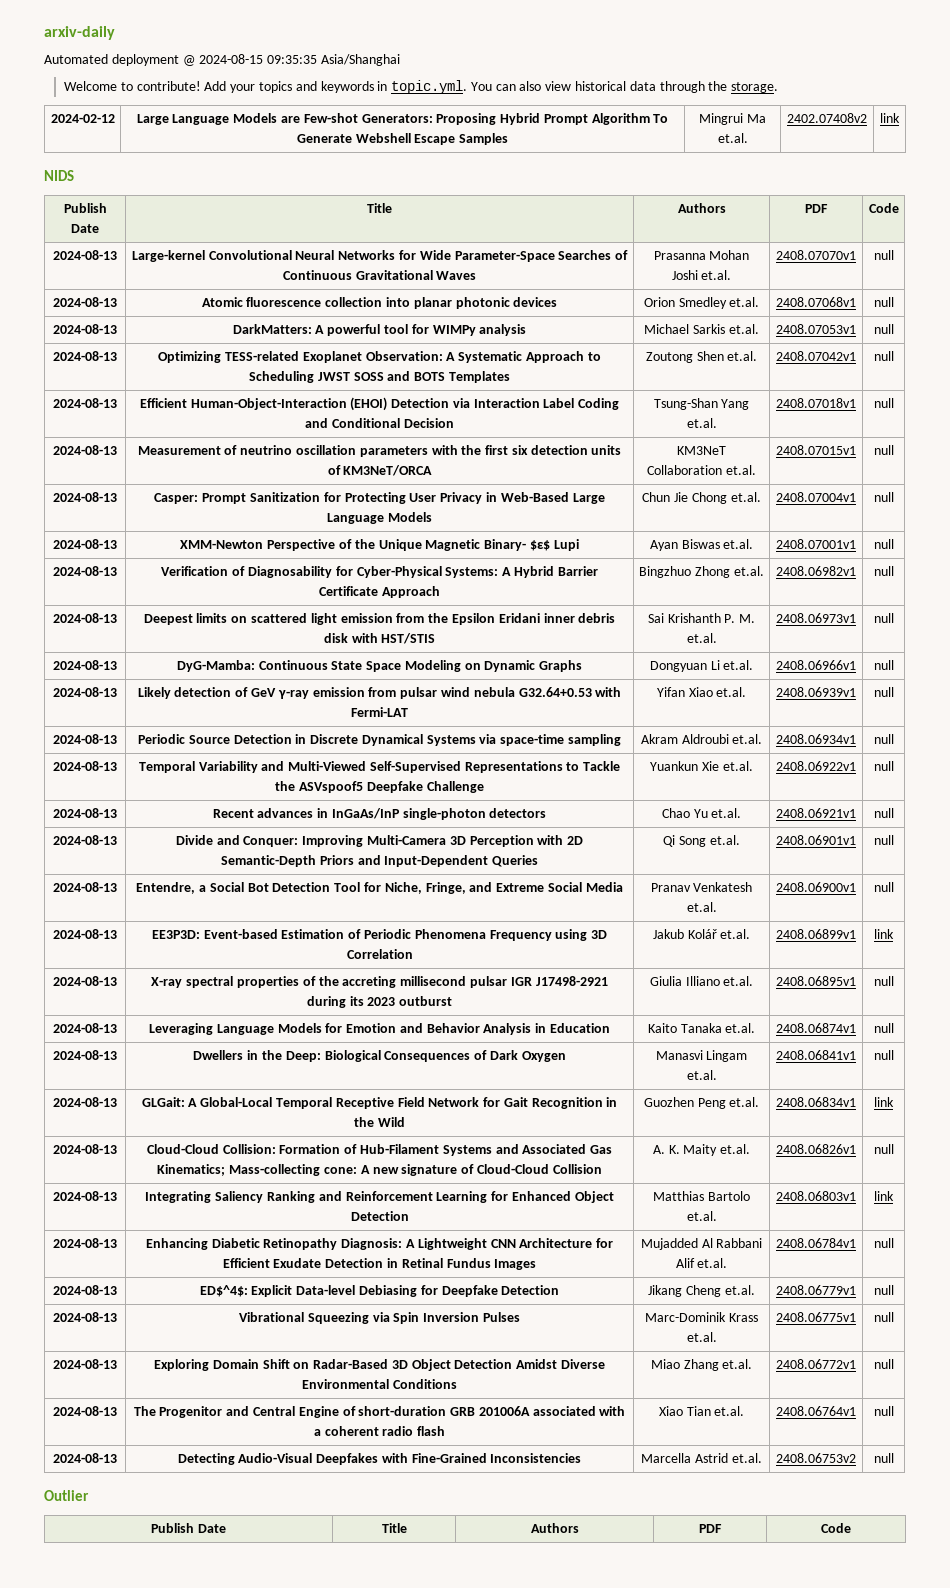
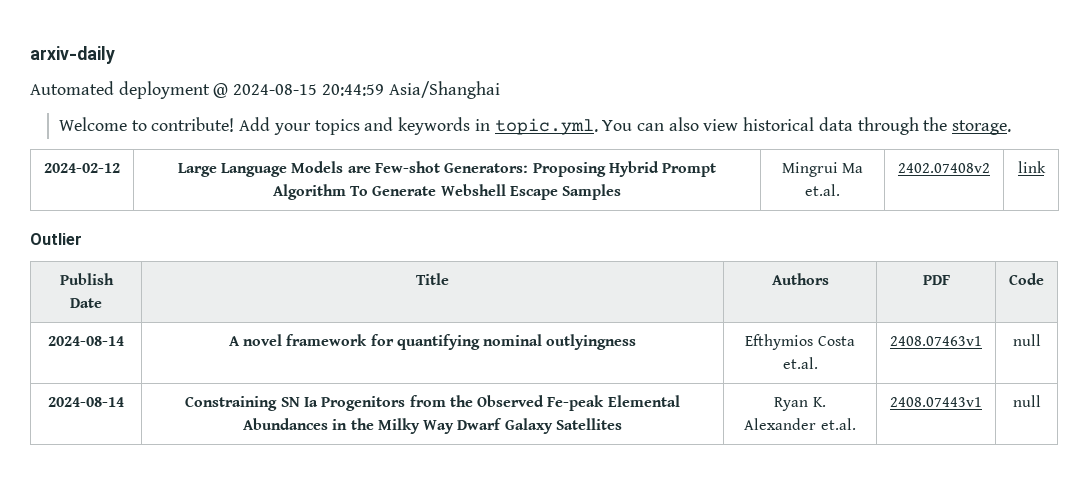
- Automated deployment @ 2024-08-15 09:35:35 Asia/Shanghai
+ Automated deployment @ 2024-08-15 20:44:59 Asia/Shanghai
- NIDS
+ Outlier
- 2024-08-13 | Large-kernel Convolutional Neural Networks for Wide Parameter-Space Searches of Continuous Gravitational Waves | Prasanna Mohan Joshi et.al. | 2408.07070v1 | null
- 2024-08-13 | Atomic fluorescence collection into planar photonic devices | Orion Smedley et.al. | 2408.07068v1 | null
- 2024-08-13 | DarkMatters: A powerful tool for WIMPy analysis | Michael Sarkis et.al. | 2408.07053v1 | null
- 2024-08-13 | Optimizing TESS-related Exoplanet Observation: A Systematic Approach to Scheduling JWST SOSS and BOTS Templates | Zoutong Shen et.al. | 2408.07042v1 | null
- 2024-08-13 | Efficient Human-Object-Interaction (EHOI) Detection via Interaction Label Coding and Conditional Decision | Tsung-Shan Yang et.al. | 2408.07018v1 | null
- 2024-08-13 | Measurement of neutrino oscillation parameters with the first six detection units of KM3NeT/ORCA | KM3NeT Collaboration et.al. | 2408.07015v1 | null
- 2024-08-13 | Casper: Prompt Sanitization for Protecting User Privacy in Web-Based Large Language Models | Chun Jie Chong et.al. | 2408.07004v1 | null
- 2024-08-13 | XMM-Newton Perspective of the Unique Magnetic Binary- $ε$ Lupi | Ayan Biswas et.al. | 2408.07001v1 | null
- 2024-08-13 | Verification of Diagnosability for Cyber-Physical Systems: A Hybrid Barrier Certificate Approach | Bingzhuo Zhong et.al. | 2408.06982v1 | null
- 2024-08-13 | Deepest limits on scattered light emission from the Epsilon Eridani inner debris disk with HST/STIS | Sai Krishanth P. M. et.al. | 2408.06973v1 | null
- 2024-08-13 | DyG-Mamba: Continuous State Space Modeling on Dynamic Graphs | Dongyuan Li et.al. | 2408.06966v1 | null
- 2024-08-13 | Likely detection of GeV γ-ray emission from pulsar wind nebula G32.64+0.53 with Fermi-LAT | Yifan Xiao et.al. | 2408.06939v1 | null
- 2024-08-13 | Periodic Source Detection in Discrete Dynamical Systems via space-time sampling | Akram Aldroubi et.al. | 2408.06934v1 | null
- 2024-08-13 | Temporal Variability and Multi-Viewed Self-Supervised Representations to Tackle the ASVspoof5 Deepfake Challenge | Yuankun Xie et.al. | 2408.06922v1 | null
- 2024-08-13 | Recent advances in InGaAs/InP single-photon detectors | Chao Yu et.al. | 2408.06921v1 | null
- 2024-08-13 | Divide and Conquer: Improving Multi-Camera 3D Perception with 2D Semantic-Depth Priors and Input-Dependent Queries | Qi Song et.al. | 2408.06901v1 | null
- 2024-08-13 | Entendre, a Social Bot Detection Tool for Niche, Fringe, and Extreme Social Media | Pranav Venkatesh et.al. | 2408.06900v1 | null
- 2024-08-13 | EE3P3D: Event-based Estimation of Periodic Phenomena Frequency using 3D Correlation | Jakub Kolář et.al. | 2408.06899v1 | link
- 2024-08-13 | X-ray spectral properties of the accreting millisecond pulsar IGR J17498-2921 during its 2023 outburst | Giulia Illiano et.al. | 2408.06895v1 | null
- 2024-08-13 | Leveraging Language Models for Emotion and Behavior Analysis in Education | Kaito Tanaka et.al. | 2408.06874v1 | null
- 2024-08-13 | Dwellers in the Deep: Biological Consequences of Dark Oxygen | Manasvi Lingam et.al. | 2408.06841v1 | null
- 2024-08-13 | GLGait: A Global-Local Temporal Receptive Field Network for Gait Recognition in the Wild | Guozhen Peng et.al. | 2408.06834v1 | link
- 2024-08-13 | Cloud-Cloud Collision: Formation of Hub-Filament Systems and Associated Gas Kinematics; Mass-collecting cone: A new signature of Cloud-Cloud Collision | A. K. Maity et.al. | 2408.06826v1 | null
- 2024-08-13 | Integrating Saliency Ranking and Reinforcement Learning for Enhanced Object Detection | Matthias Bartolo et.al. | 2408.06803v1 | link
- 2024-08-13 | Enhancing Diabetic Retinopathy Diagnosis: A Lightweight CNN Architecture for Efficient Exudate Detection in Retinal Fundus Images | Mujadded Al Rabbani Alif et.al. | 2408.06784v1 | null
- 2024-08-13 | ED$^4$: Explicit Data-level Debiasing for Deepfake Detection | Jikang Cheng et.al. | 2408.06779v1 | null
- 2024-08-13 | Vibrational Squeezing via Spin Inversion Pulses | Marc-Dominik Krass et.al. | 2408.06775v1 | null
- 2024-08-13 | Exploring Domain Shift on Radar-Based 3D Object Detection Amidst Diverse Environmental Conditions | Miao Zhang et.al. | 2408.06772v1 | null
- 2024-08-13 | The Progenitor and Central Engine of short-duration GRB 201006A associated with a coherent radio flash | Xiao Tian et.al. | 2408.06764v1 | null
- 2024-08-13 | Detecting Audio-Visual Deepfakes with Fine-Grained Inconsistencies | Marcella Astrid et.al. | 2408.06753v2 | null
- Outlier
- Publish Date | Title | Authors | PDF | Code
+ 2024-08-14 | A novel framework for quantifying nominal outlyingness | Efthymios Costa et.al. | 2408.07463v1 | null
+ 2024-08-14 | Constraining SN Ia Progenitors from the Observed Fe-peak Elemental Abundances in the Milky Way Dwarf Galaxy Satellites | Ryan K. Alexander et.al. | 2408.07443v1 | null

